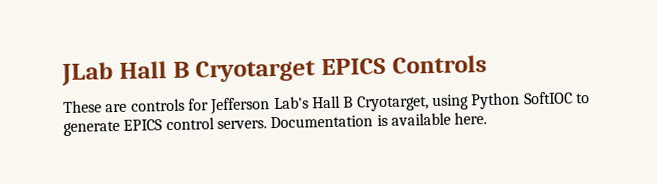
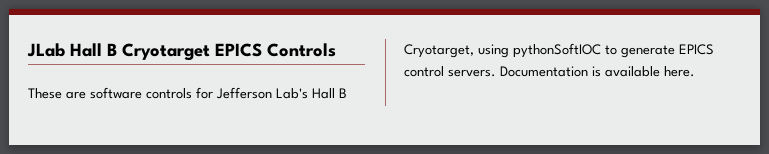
- These are controls for Jefferson Lab's Hall B Cryotarget, using Python SoftIOC to generate EPICS control servers.
+ These are software controls for Jefferson Lab's Hall B Cryotarget, using pythonSoftIOC to generate EPICS control servers.

